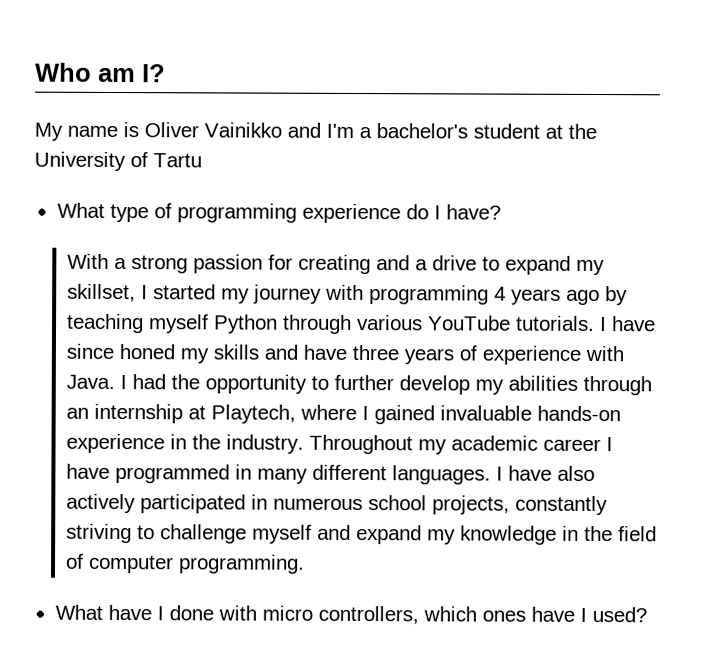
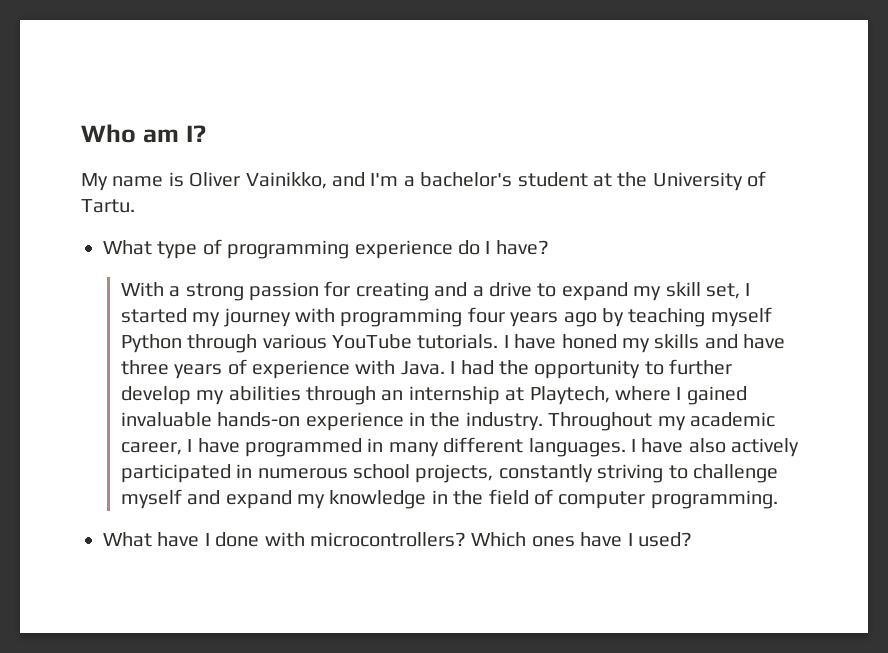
- My name is Oliver Vainikko and I'm a bachelor's student at the University of Tartu
+ My name is Oliver Vainikko, and I'm a bachelor's student at the University of Tartu.
- With a strong passion for creating and a drive to expand my skillset, I started my journey with programming 4 years ago by teaching myself Python through various YouTube tutorials.
+ With a strong passion for creating and a drive to expand my skill set, I started my journey with programming four years ago by teaching myself Python through various YouTube tutorials.
- I have since honed my skills and have three years of experience with Java.
+ I have honed my skills and have three years of experience with Java.
- Throughout my academic career I have programmed in many different languages.
+ Throughout my academic career, I have programmed in many different languages.
- What have I done with micro controllers, which ones have I used?
+ What have I done with microcontrollers? Which ones have I used?

